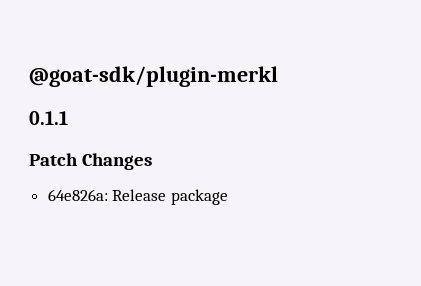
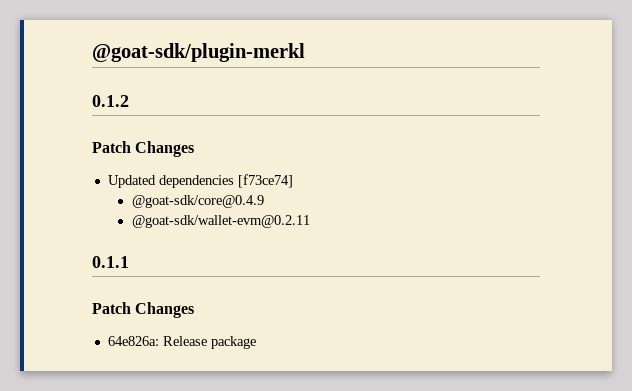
+ 0.1.2
+ Patch Changes
+ Updated dependencies [f73ce74]
+ @goat-sdk/core@0.4.9
+ @goat-sdk/wallet-evm@0.2.11

